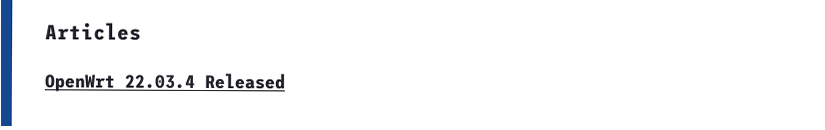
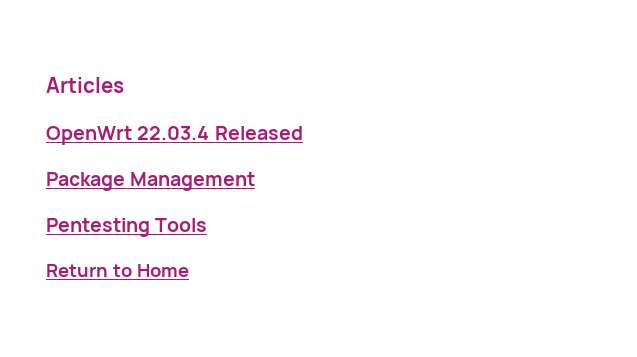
+ Package Management
+ Pentesting Tools
+ Return to Home

